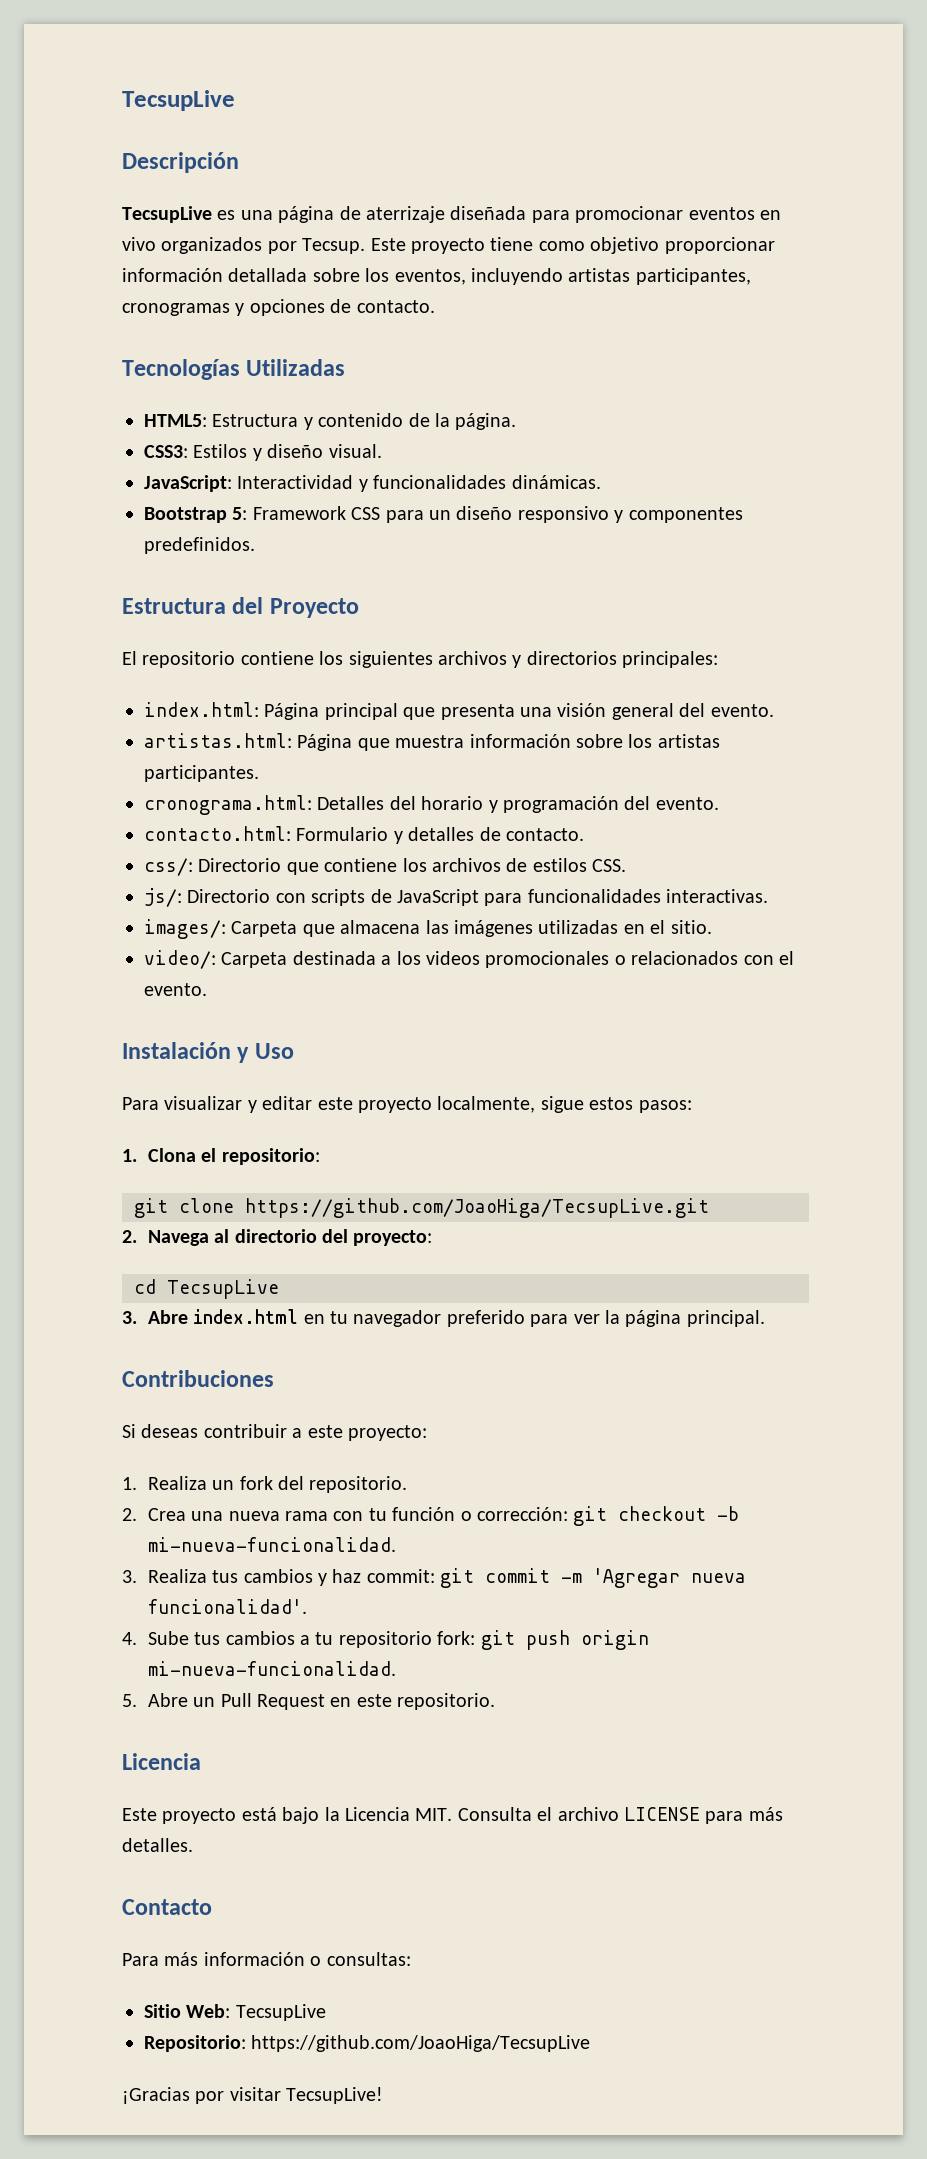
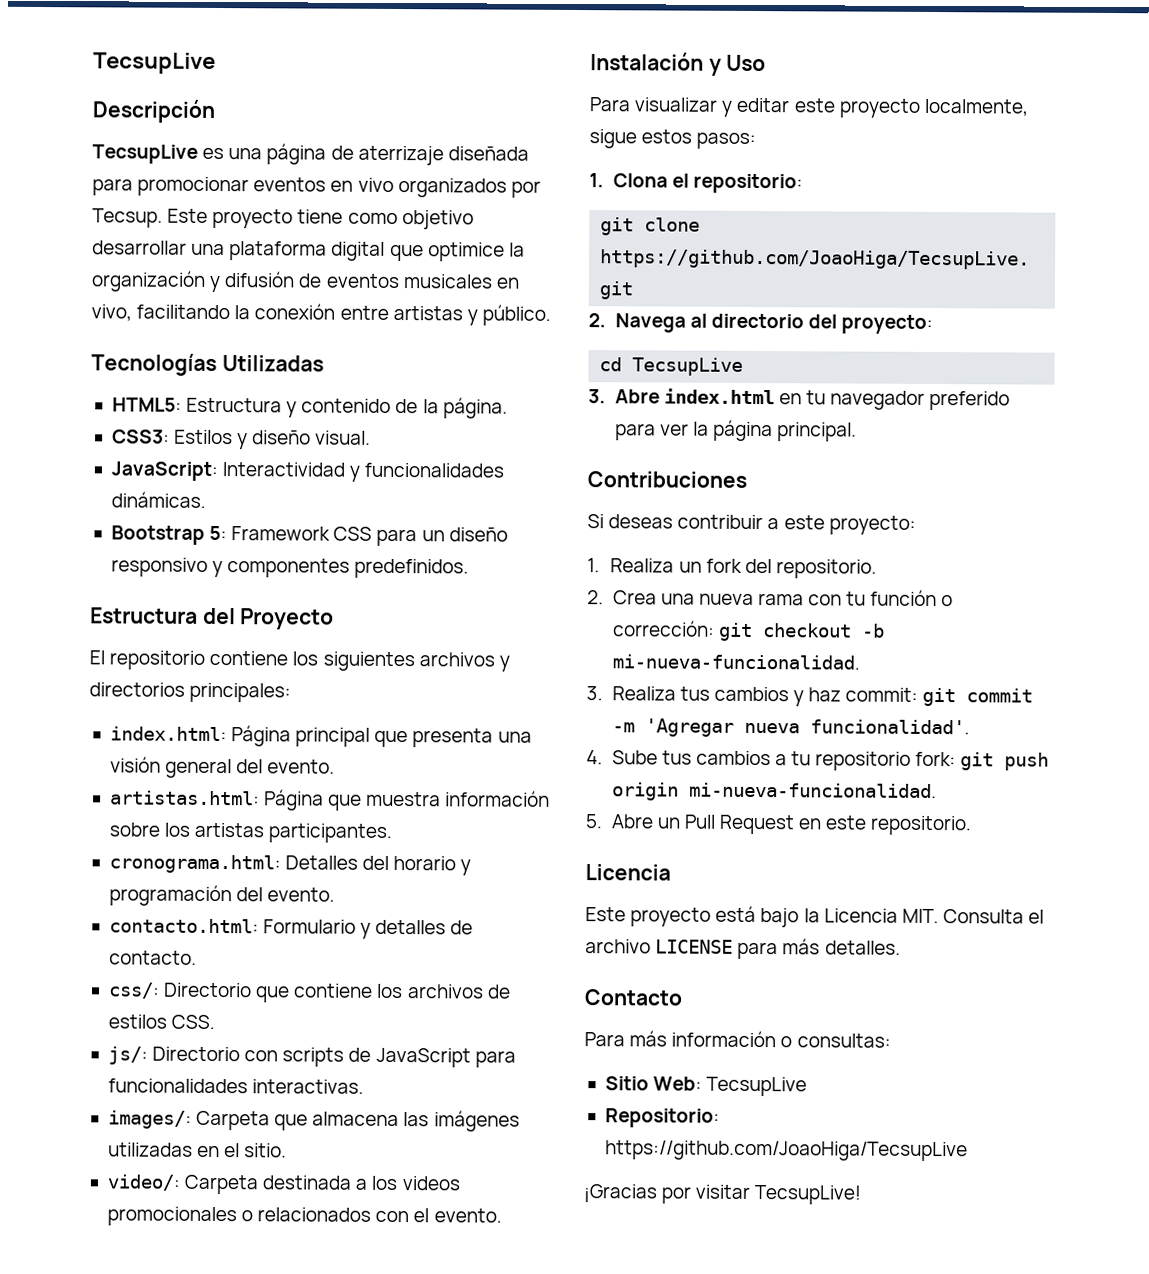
- Este proyecto tiene como objetivo proporcionar información detallada sobre los eventos, incluyendo artistas participantes, cronogramas y opciones de contacto.
+ Este proyecto tiene como objetivo desarrollar una plataforma digital que optimice la organización y difusión de eventos musicales en vivo, facilitando la conexión entre artistas y público.

